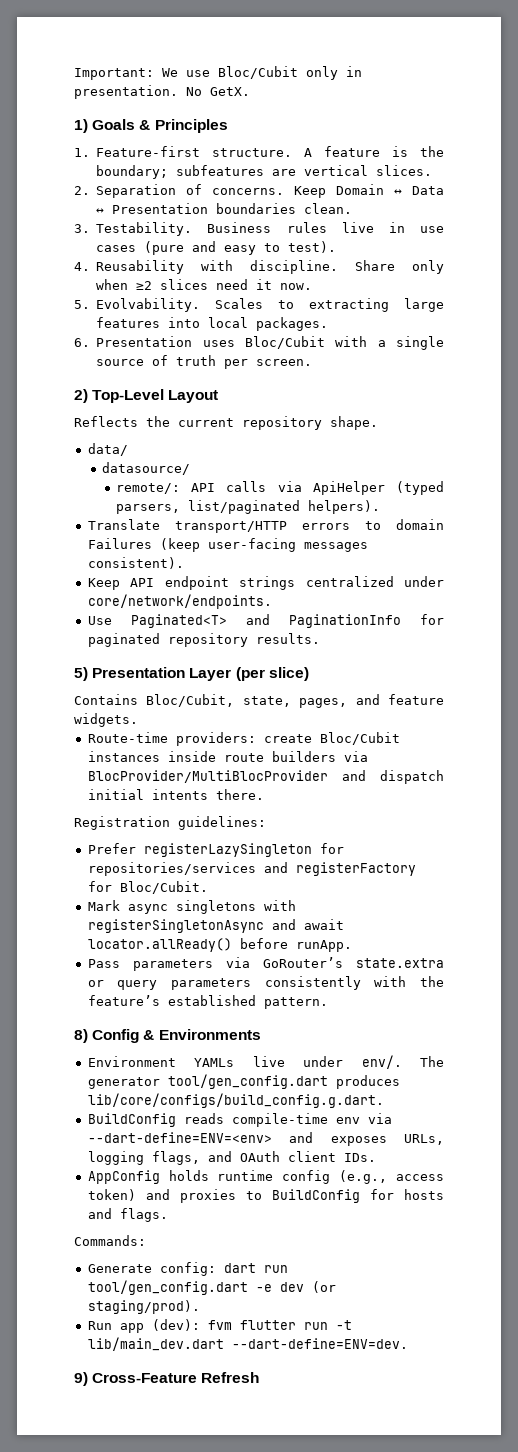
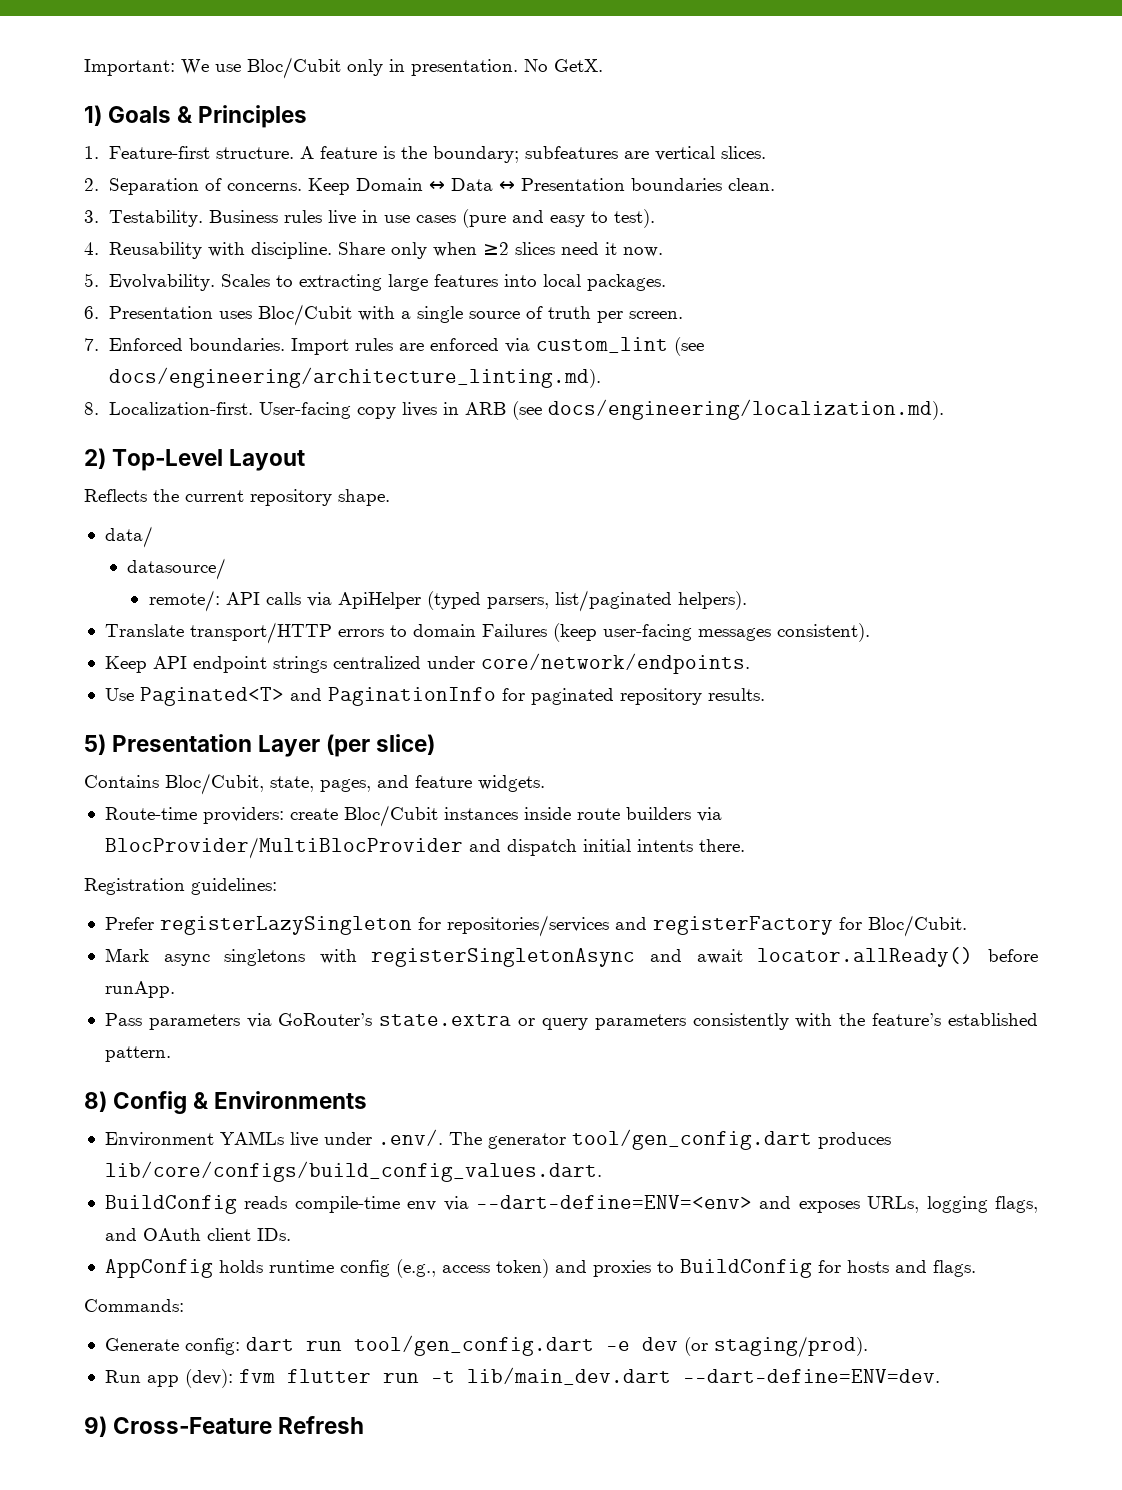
+ 7. Enforced boundaries. Import rules are enforced via custom_lint (see docs/engineering/architecture_linting.md).
+ 8. Localization-first. User-facing copy lives in ARB (see docs/engineering/localization.md).
- Environment YAMLs live under env/. The generator tool/gen_config.dart produces lib/core/configs/build_config.g.dart.
+ Environment YAMLs live under .env/. The generator tool/gen_config.dart produces lib/core/configs/build_config_values.dart.

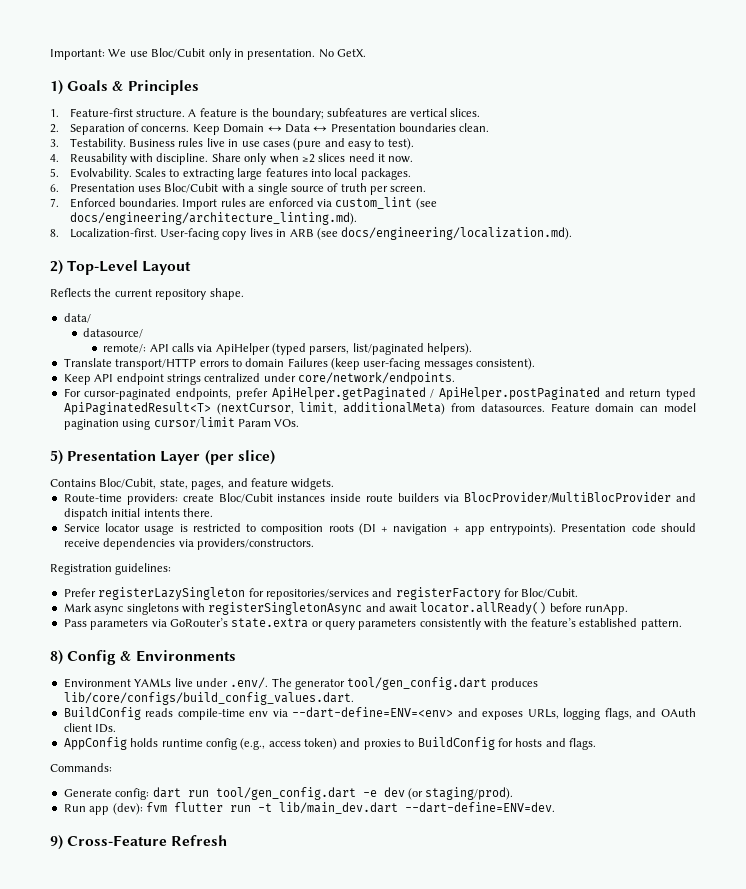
- Use Paginated<T> and PaginationInfo for paginated repository results.
+ For cursor‑paginated endpoints, prefer ApiHelper.getPaginated / ApiHelper.postPaginated and return typed ApiPaginatedResult<T> (nextCursor, limit, additionalMeta) from datasources. Feature domain can model pagination using cursor/limit Param VOs.
+ Service locator usage is restricted to composition roots (DI + navigation + app entrypoints). Presentation code should receive dependencies via providers/constructors.

